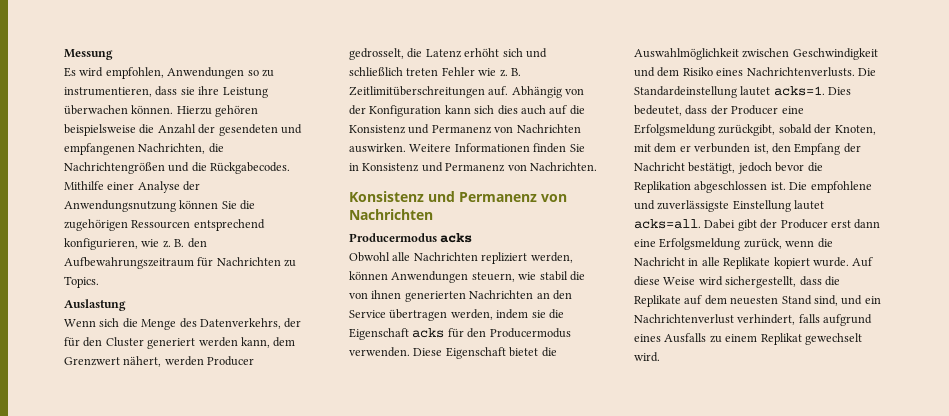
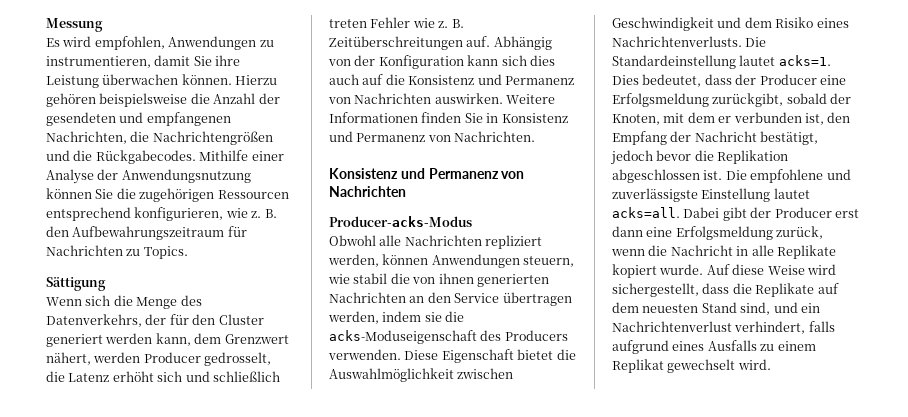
- Es wird empfohlen, Anwendungen so zu instrumentieren, dass sie ihre Leistung überwachen können.
+ Es wird empfohlen, Anwendungen zu instrumentieren, damit Sie ihre Leistung überwachen können.
- Auslastung
+ Sättigung
- B. Zeitlimitüberschreitungen auf.
+ B. Zeitüberschreitungen auf.
- Producermodus acks
+ Producer-acks-Modus
- Obwohl alle Nachrichten repliziert werden, können Anwendungen steuern, wie stabil die von ihnen generierten Nachrichten an den Service übertragen werden, indem sie die Eigenschaft acks für den Producermodus verwenden.
+ Obwohl alle Nachrichten repliziert werden, können Anwendungen steuern, wie stabil die von ihnen generierten Nachrichten an den Service übertragen werden, indem sie die acks-Moduseigenschaft des Producers verwenden.

